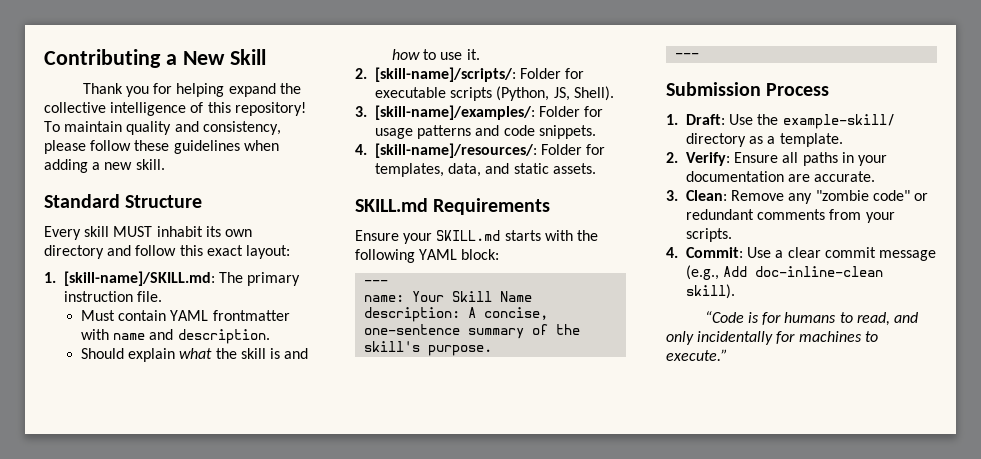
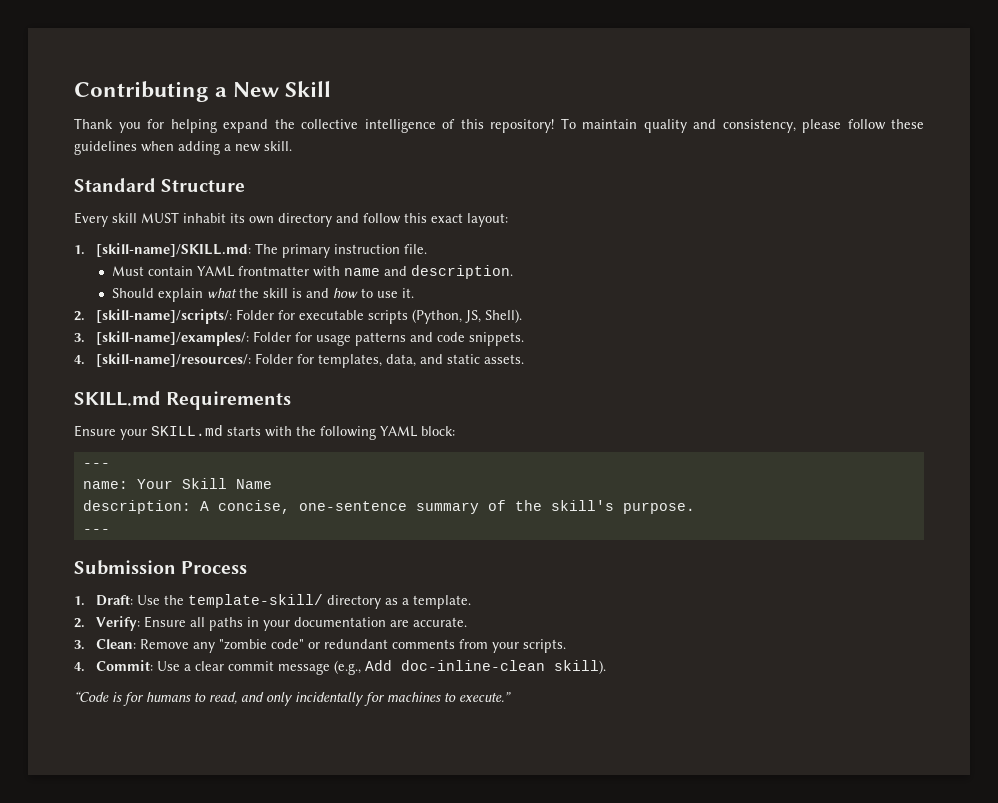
- 1. Draft: Use the example-skill/ directory as a template.
+ 1. Draft: Use the template-skill/ directory as a template.

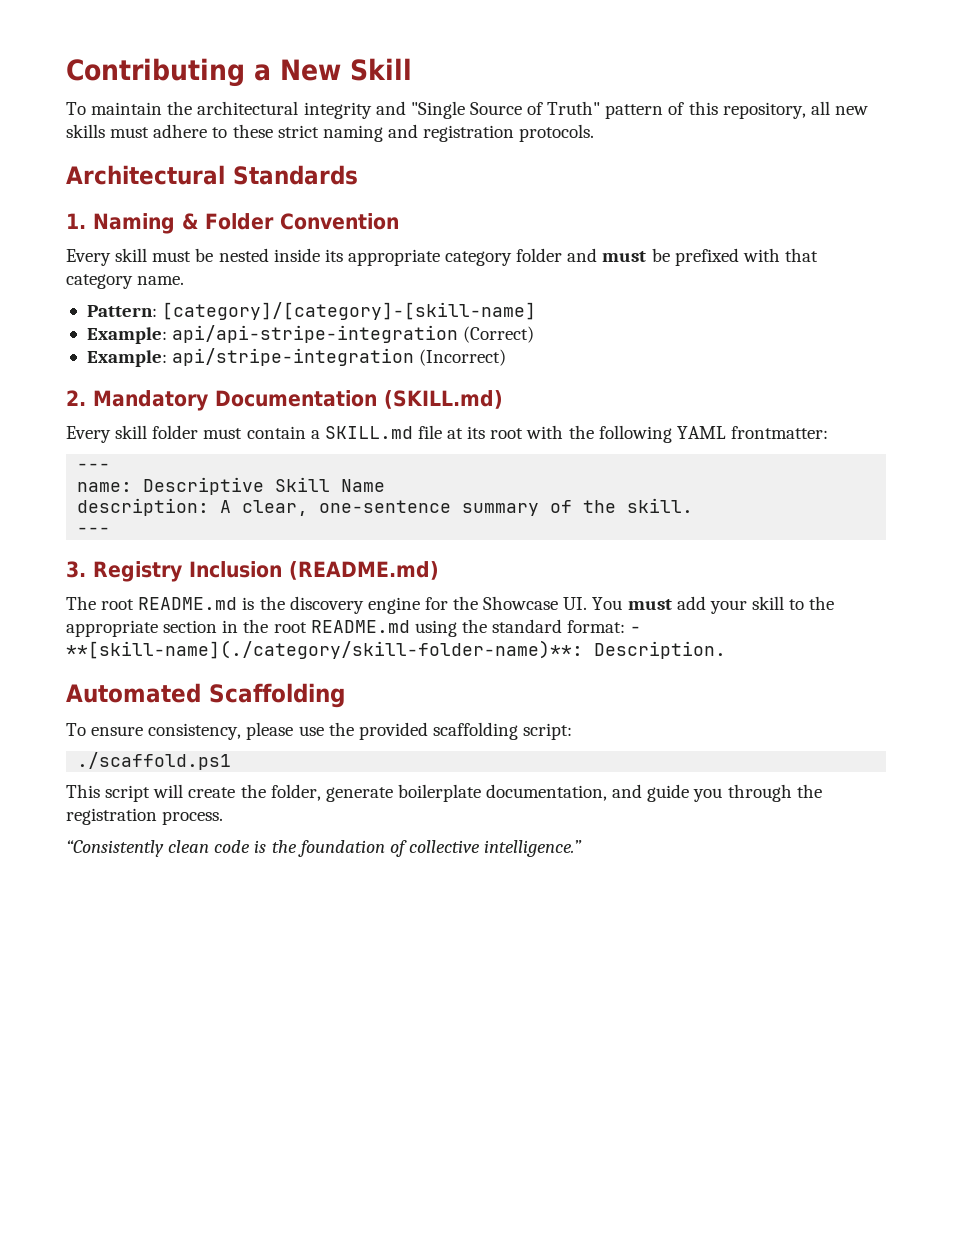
- Thank you for helping expand the collective intelligence of this repository! To maintain quality and consistency, please follow these guidelines when adding a new skill.
- Standard Structure
- Every skill MUST inhabit its own directory and follow this exact layout:
- 1. [skill-name]/SKILL.md: The primary instruction file.
- Must contain YAML frontmatter with name and description.
- Should explain what the skill is and how to use it.
- 2. [skill-name]/scripts/: Folder for executable scripts (Python, JS, Shell).
- 3. [skill-name]/examples/: Folder for usage patterns and code snippets.
- 4. [skill-name]/resources/: Folder for templates, data, and static assets.
- SKILL.md Requirements
- Ensure your SKILL.md starts with the following YAML block:
+ To maintain the architectural integrity and "Single Source of Truth" pattern of this repository, all new skills must adhere to these strict naming and registration protocols.
+ Architectural Standards
+ 1. Naming & Folder Convention
+ Every skill must be nested inside its appropriate category folder and must be prefixed with that category name.
+ Pattern: [category]/[category]-[skill-name]
+ Example: api/api-stripe-integration (Correct)
+ Example: api/stripe-integration (Incorrect)
+ 2. Mandatory Documentation (SKILL.md)
+ Every skill folder must contain a SKILL.md file at its root with the following YAML frontmatter:
- name: Your Skill Name
+ name: Descriptive Skill Name
- description: A concise, one-sentence summary of the skill's purpose.
+ description: A clear, one-sentence summary of the skill.
  ---
- Submission Process
- 1. Draft: Use the template-skill/ directory as a template.
- 2. Verify: Ensure all paths in your documentation are accurate.
- 3. Clean: Remove any "zombie code" or redundant comments from your scripts.
- 4. Commit: Use a clear commit message (e.g., Add doc-inline-clean skill).
- “Code is for humans to read, and only incidentally for machines to execute.”
+ 3. Registry Inclusion (README.md)
+ The root README.md is the discovery engine for the Showcase UI. You must add your skill to the appropriate section in the root README.md using the standard format: - **[skill-name](./category/skill-folder-name)**: Description.
+ Automated Scaffolding
+ To ensure consistency, please use the provided scaffolding script:
+ ./scaffold.ps1
+ This script will create the folder, generate boilerplate documentation, and guide you through the registration process.
+ “Consistently clean code is the foundation of collective intelligence.”

